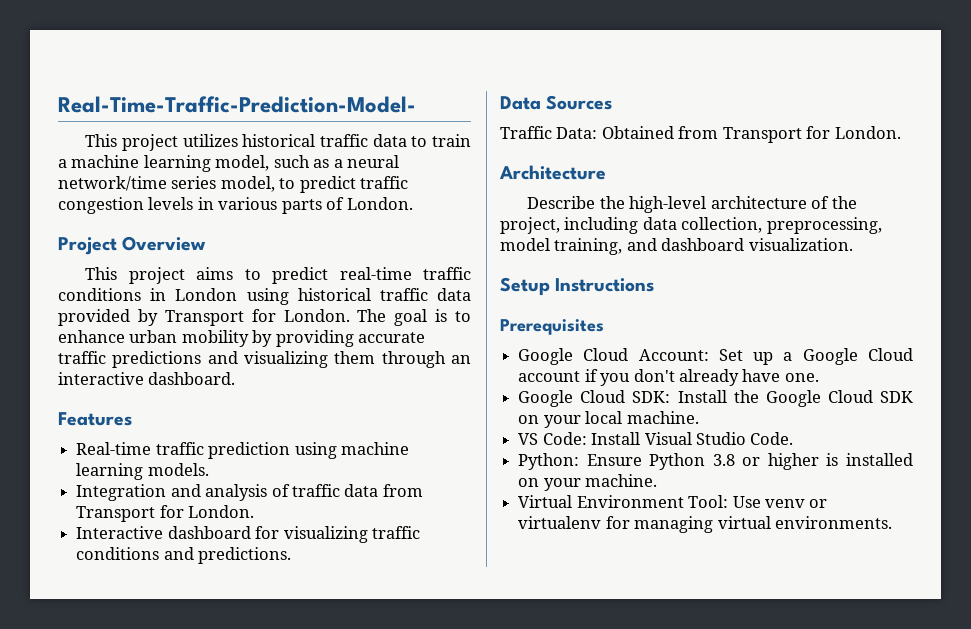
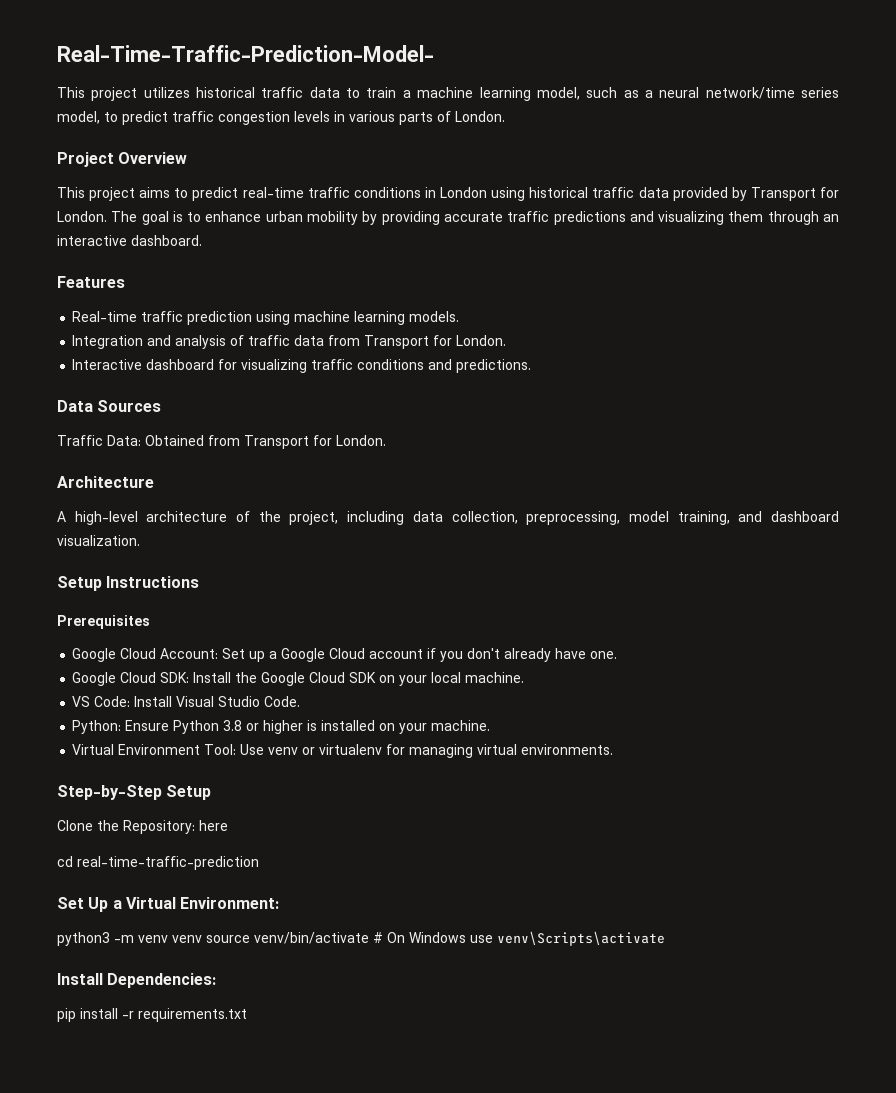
- Describe the high-level architecture of the project, including data collection, preprocessing, model training, and dashboard visualization.
+ A high-level architecture of the project, including data collection, preprocessing, model training, and dashboard visualization.
+ Step-by-Step Setup
+ Clone the Repository: here
+ cd real-time-traffic-prediction
+ Set Up a Virtual Environment:
+ python3 -m venv venv source venv/bin/activate # On Windows use venv\Scripts\activate
+ Install Dependencies:
+ pip install -r requirements.txt

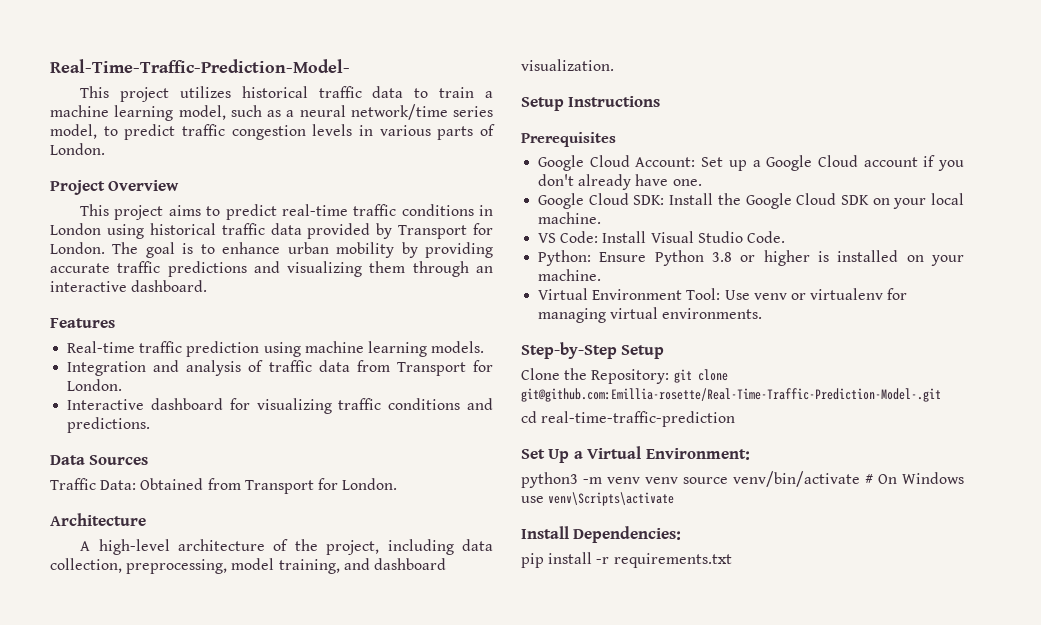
- Clone the Repository: here
+ Clone the Repository: git clone git@github.com:Emillia-rosette/Real-Time-Traffic-Prediction-Model-.git

